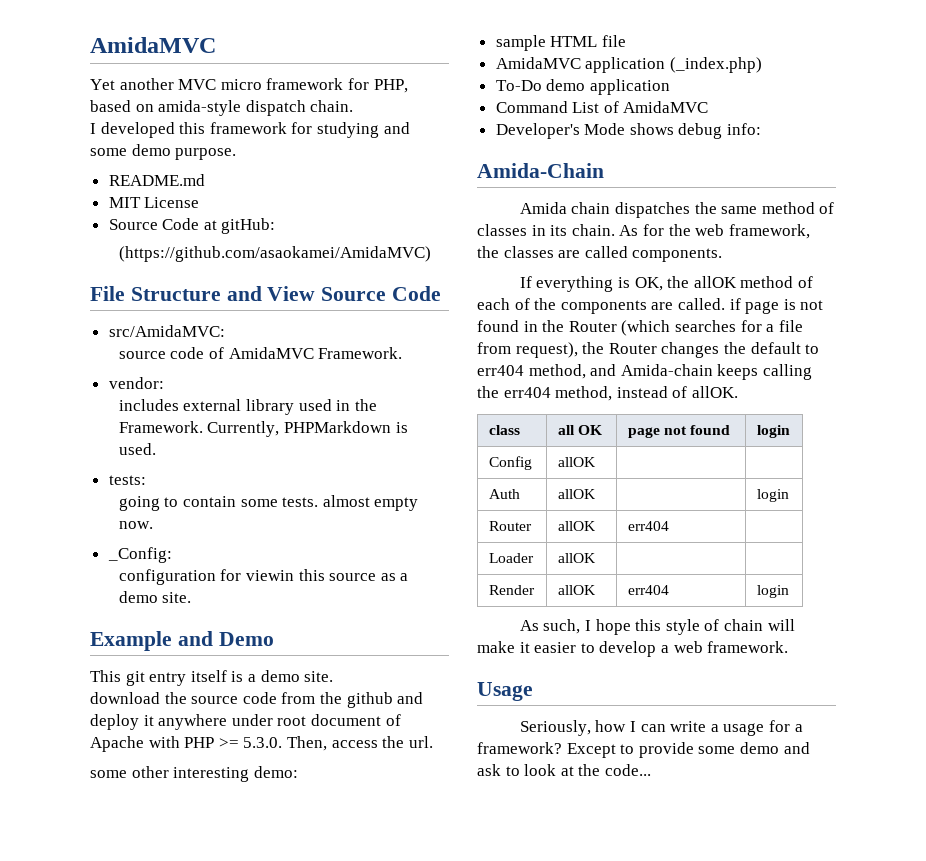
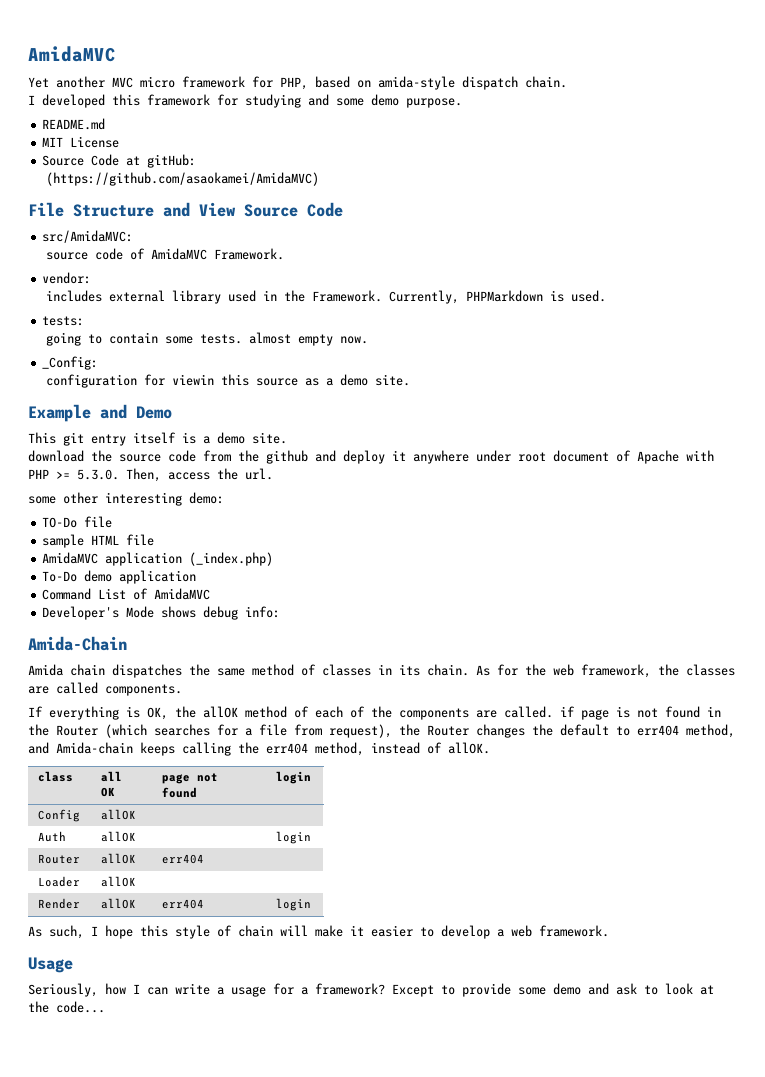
+ TO-Do file

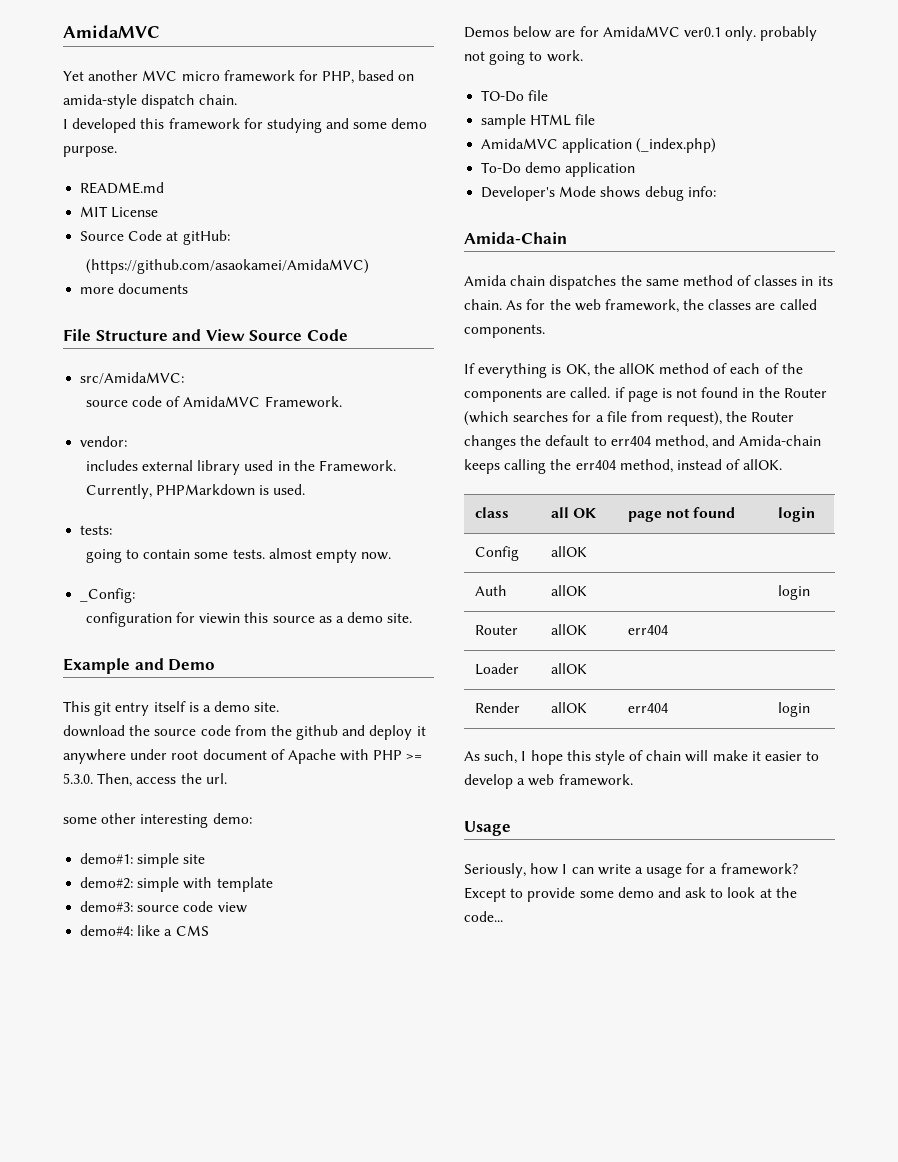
+ more documents
+ demo#1: simple site
+ demo#2: simple with template
+ demo#3: source code view
+ demo#4: like a CMS
+ Demos below are for AmidaMVC ver0.1 only. probably not going to work.
- Command List of AmidaMVC

